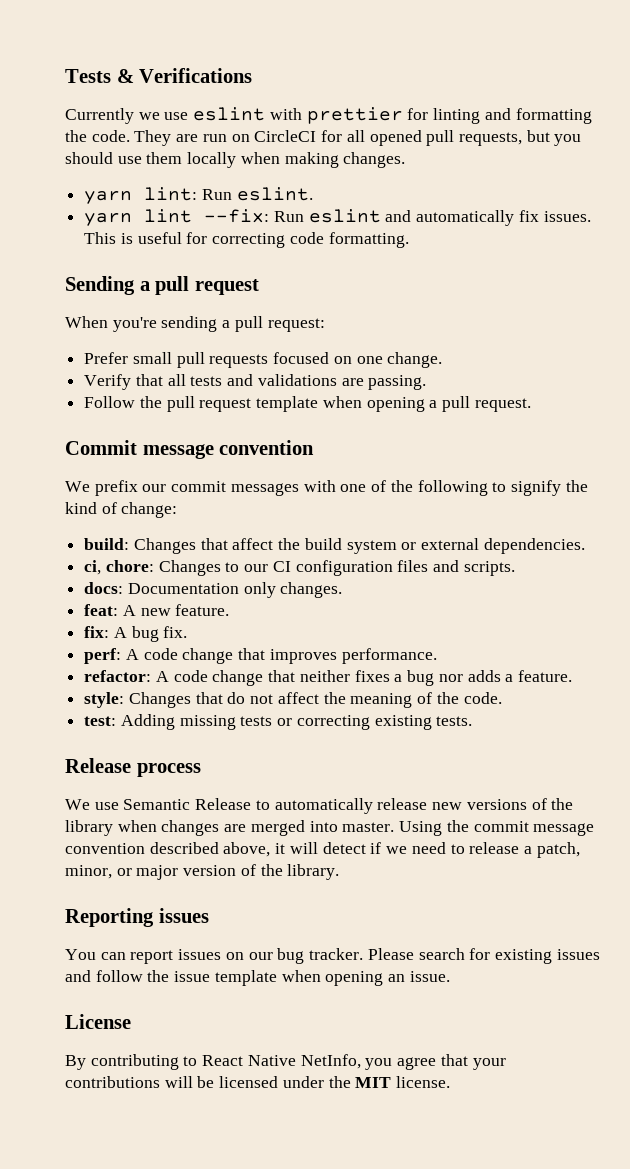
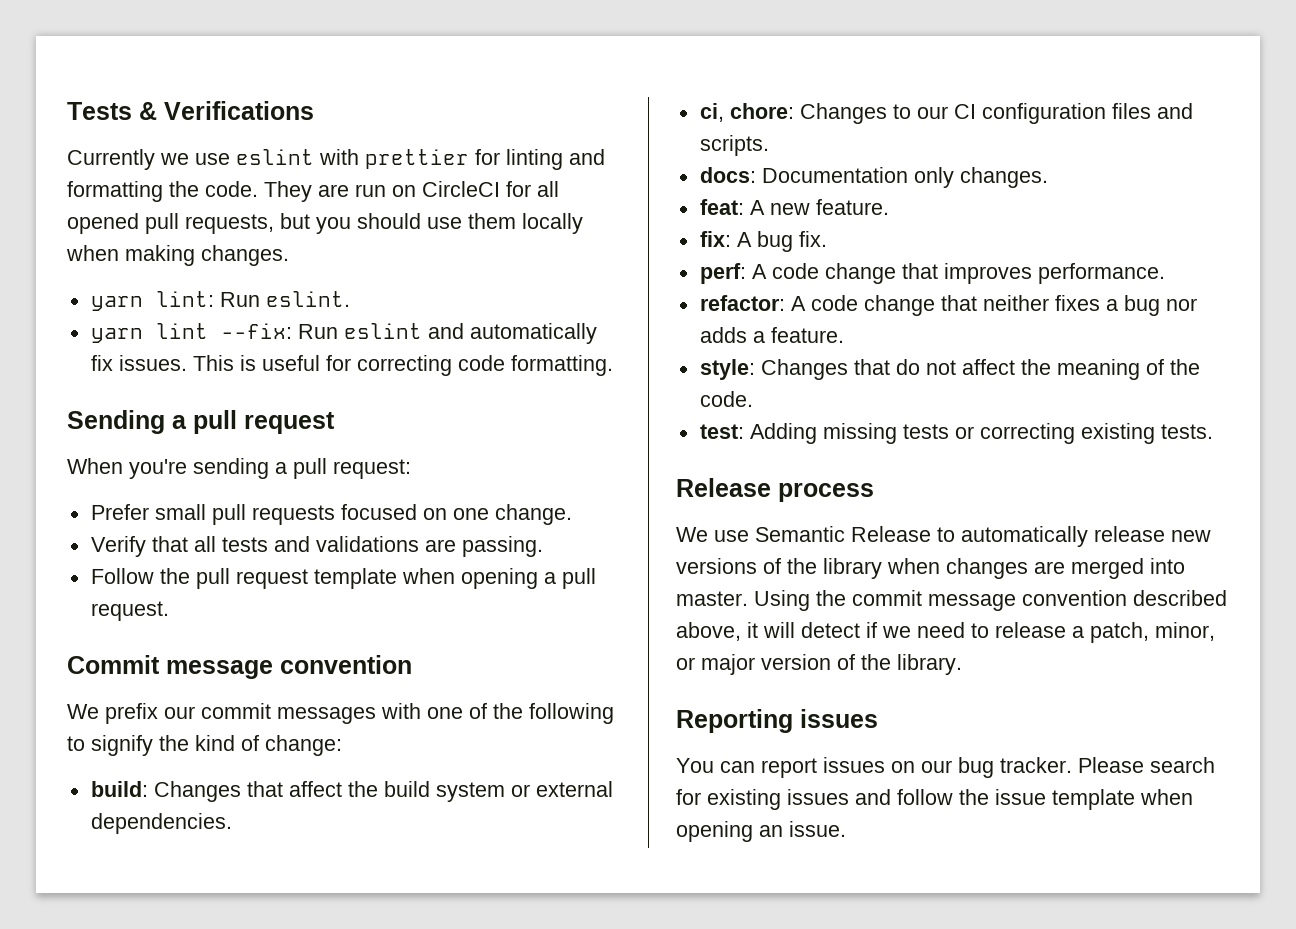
- License
- By contributing to React Native NetInfo, you agree that your contributions will be licensed under the MIT license.

